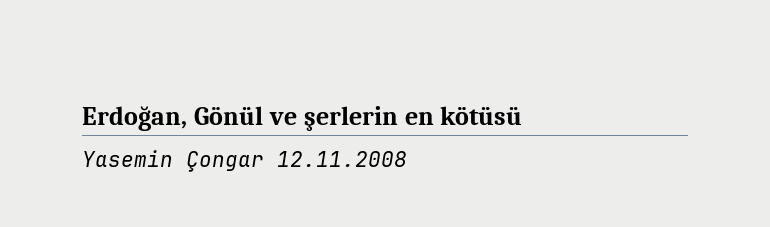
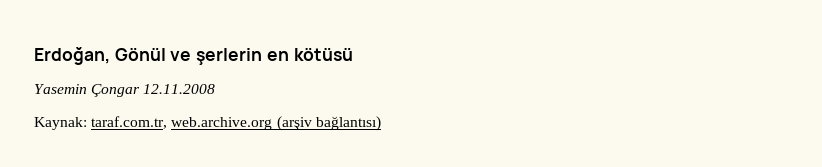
+ Kaynak: taraf.com.tr, web.archive.org (arşiv bağlantısı)

